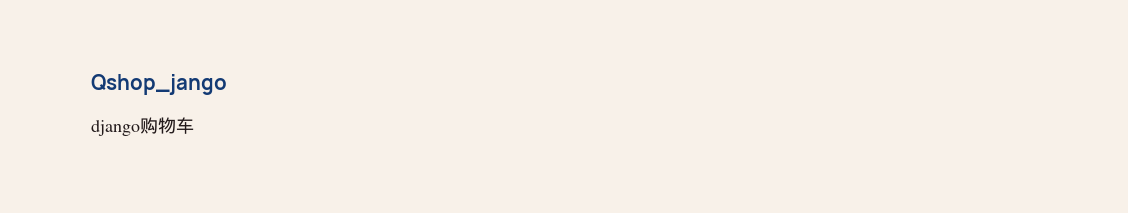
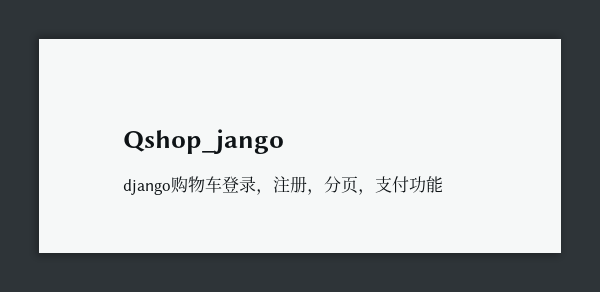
- django购物车
+ django购物车登录，注册，分页，支付功能

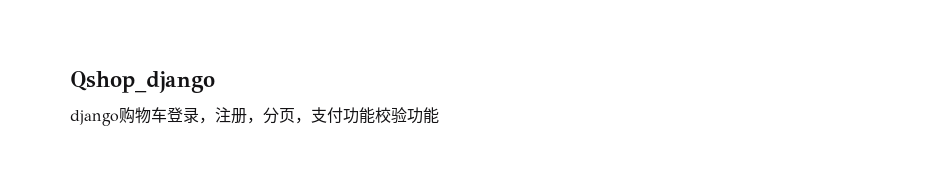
- Qshop_jango
+ Qshop_django
- django购物车登录，注册，分页，支付功能
+ django购物车登录，注册，分页，支付功能校验功能

